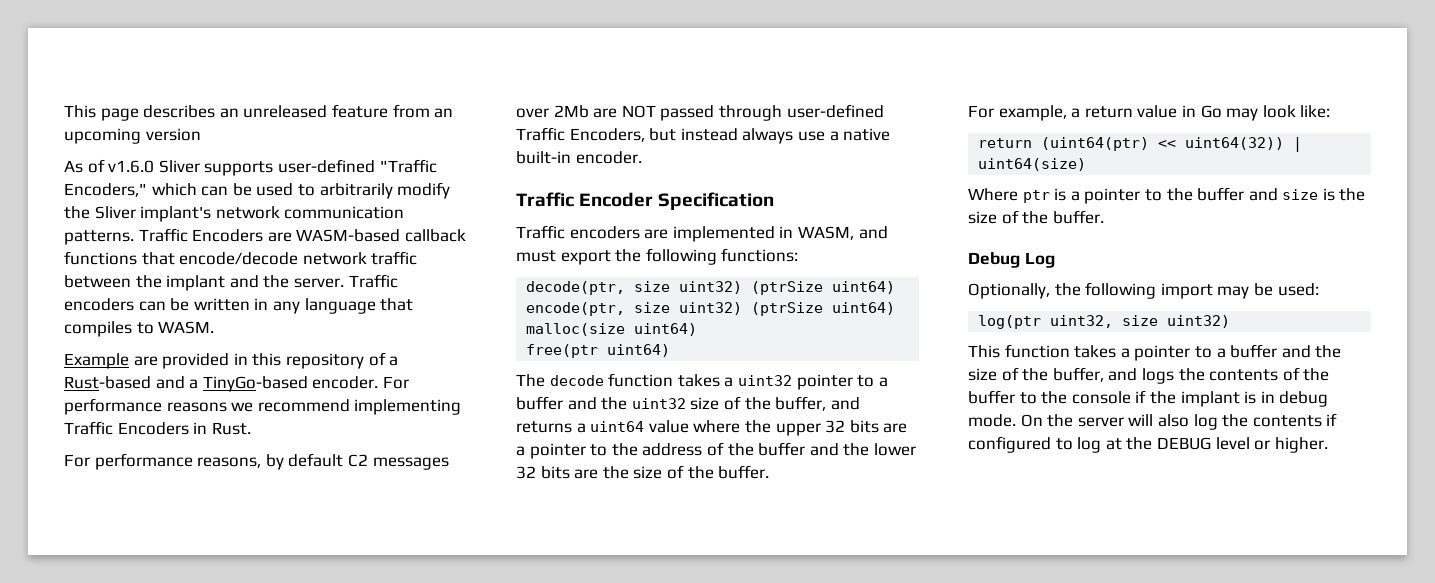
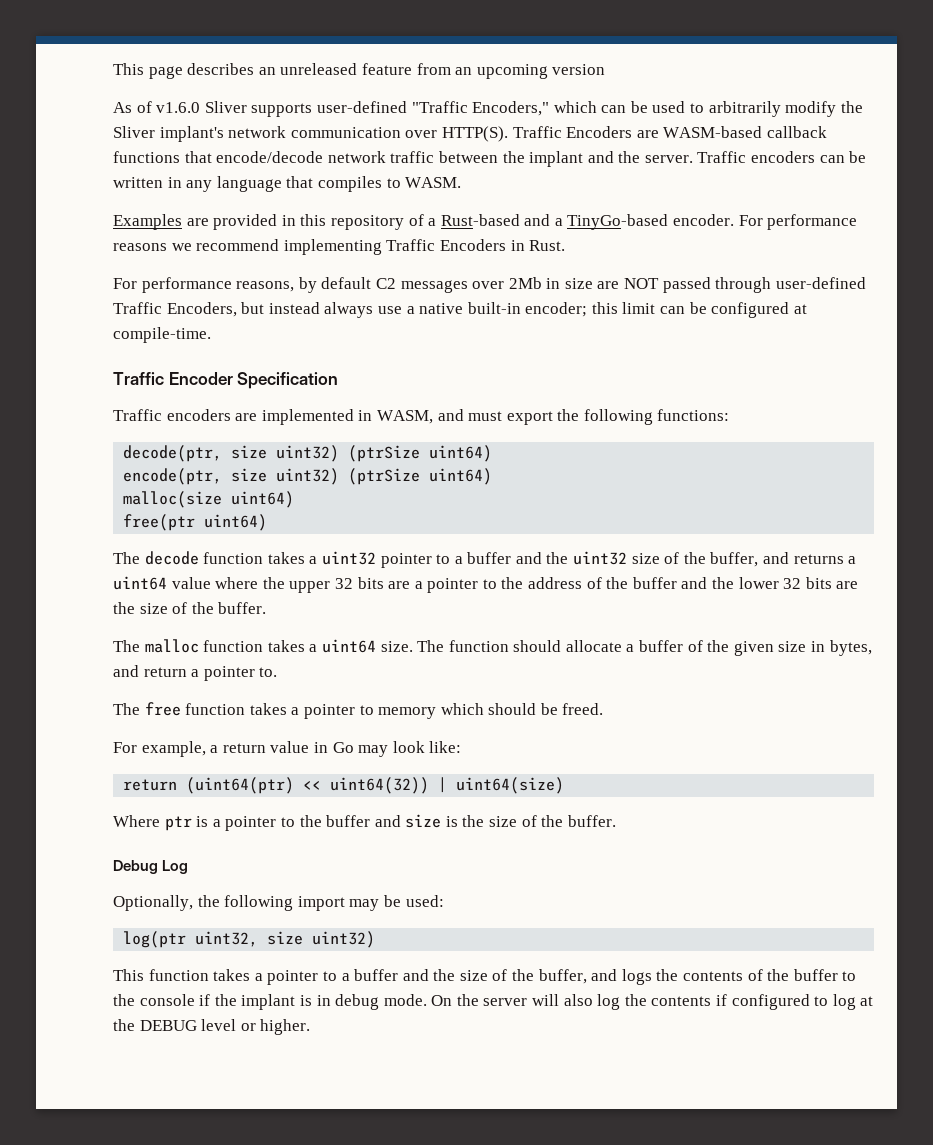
- As of v1.6.0 Sliver supports user-defined "Traffic Encoders," which can be used to arbitrarily modify the Sliver implant's network communication patterns.
+ As of v1.6.0 Sliver supports user-defined "Traffic Encoders," which can be used to arbitrarily modify the Sliver implant's network communication over HTTP(S).
- Example are provided in this repository of a Rust-based and a TinyGo-based encoder.
+ Examples are provided in this repository of a Rust-based and a TinyGo-based encoder.
- For performance reasons, by default C2 messages over 2Mb are NOT passed through user-defined Traffic Encoders, but instead always use a native built-in encoder.
+ For performance reasons, by default C2 messages over 2Mb in size are NOT passed through user-defined Traffic Encoders, but instead always use a native built-in encoder; this limit can be configured at compile-time.
+ The malloc function takes a uint64 size. The function should allocate a buffer of the given size in bytes, and return a pointer to.
+ The free function takes a pointer to memory which should be freed.

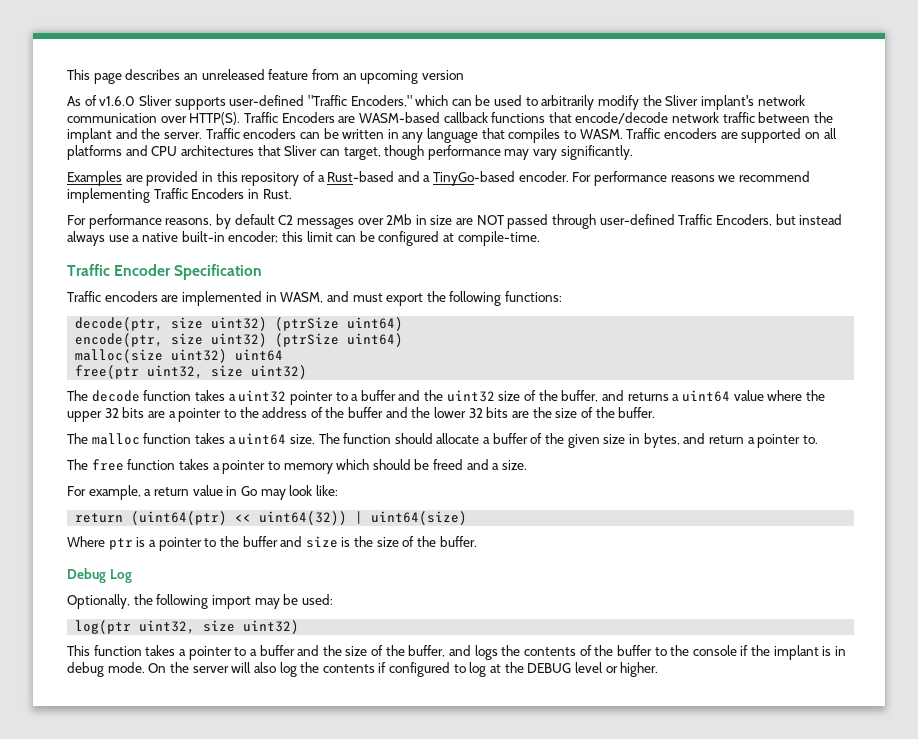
+ Traffic encoders are supported on all platforms and CPU architectures that Sliver can target, though performance may vary significantly.
- malloc(size uint64)
+ malloc(size uint32) uint64
- free(ptr uint64)
+ free(ptr uint32, size uint32)
- The free function takes a pointer to memory which should be freed.
+ The free function takes a pointer to memory which should be freed and a size.

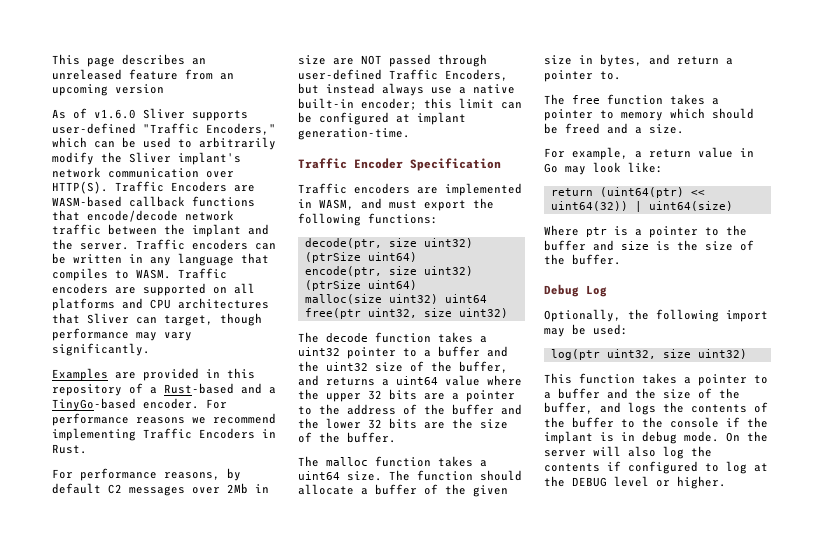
- For performance reasons, by default C2 messages over 2Mb in size are NOT passed through user-defined Traffic Encoders, but instead always use a native built-in encoder; this limit can be configured at compile-time.
+ For performance reasons, by default C2 messages over 2Mb in size are NOT passed through user-defined Traffic Encoders, but instead always use a native built-in encoder; this limit can be configured at implant generation-time.

